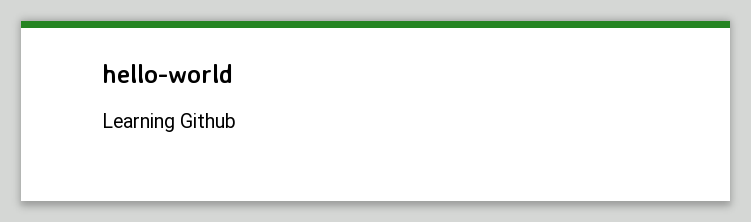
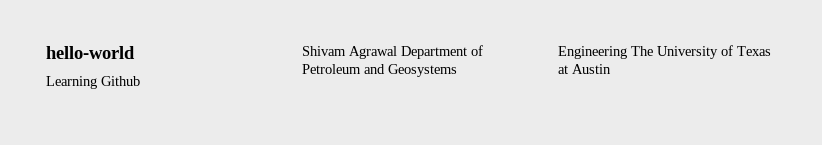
+ Shivam Agrawal Department of Petroleum and Geosystems Engineering The University of Texas at Austin

